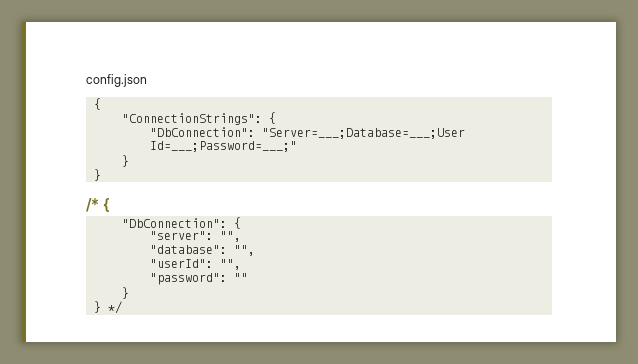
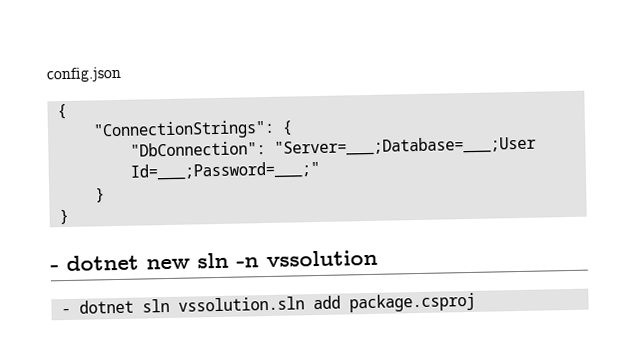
- /* {
- "DbConnection": {
- "server": "",
- "database": "",
- "userId": "",
- "password": ""
- }
- } */
+ - dotnet new sln -n vssolution
+ - dotnet sln vssolution.sln add package.csproj

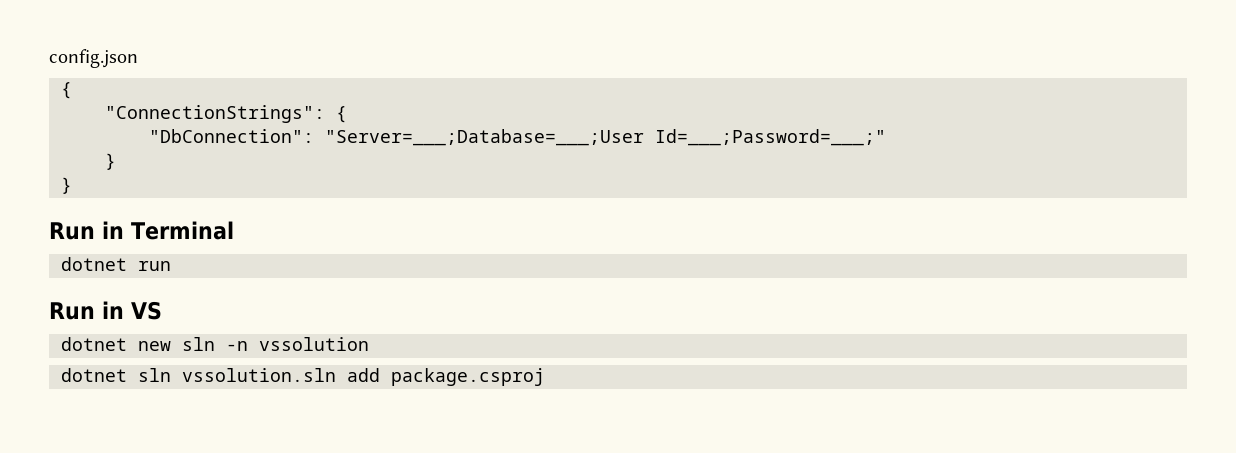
- - dotnet new sln -n vssolution
+ Run in Terminal
+ dotnet run
+ Run in VS
+ dotnet new sln -n vssolution
- - dotnet sln vssolution.sln add package.csproj
+ dotnet sln vssolution.sln add package.csproj

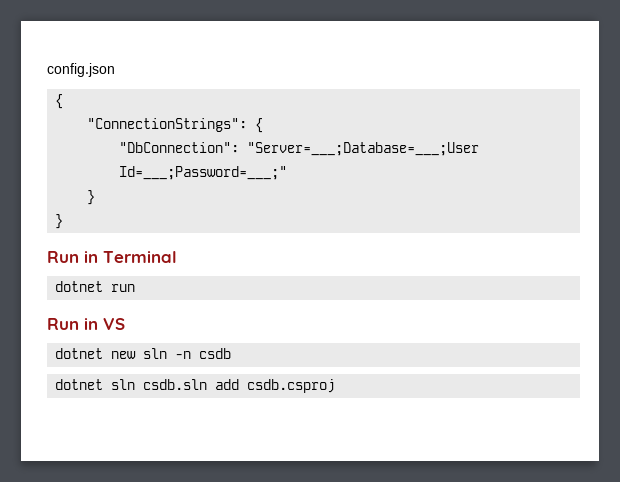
- dotnet new sln -n vssolution
+ dotnet new sln -n csdb
- dotnet sln vssolution.sln add package.csproj
+ dotnet sln csdb.sln add csdb.csproj

